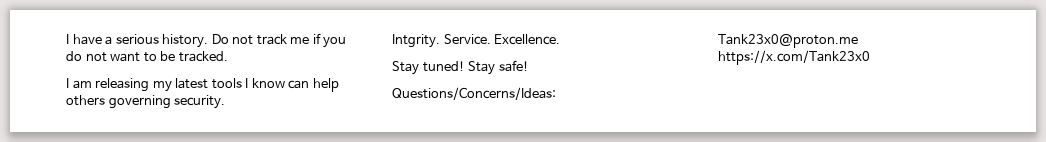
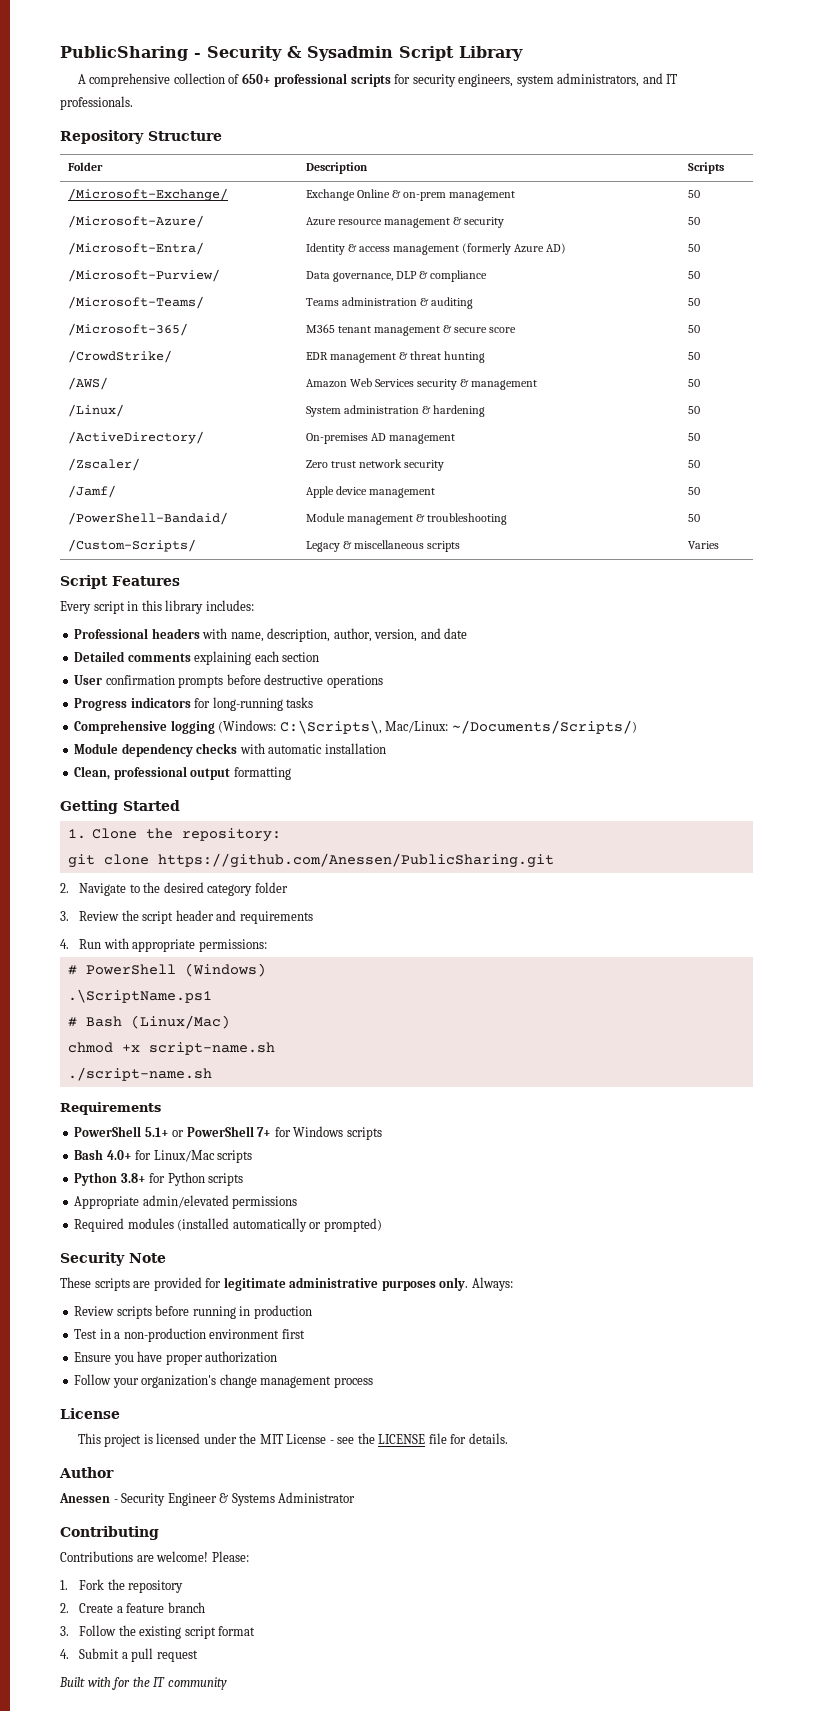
- I have a serious history. Do not track me if you do not want to be tracked.
- I am releasing my latest tools I know can help others governing security.
- Intgrity. Service. Excellence.
- Stay tuned! Stay safe!
- Questions/Concerns/Ideas: Tank23x0@proton.me https://x.com/Tank23x0
+ PublicSharing - Security & Sysadmin Script Library
+ A comprehensive collection of 650+ professional scripts for security engineers, system administrators, and IT professionals.
+ Repository Structure
+ Folder | Description | Scripts
+ /Microsoft-Exchange/ | Exchange Online & on-prem management | 50
+ /Microsoft-Azure/ | Azure resource management & security | 50
+ /Microsoft-Entra/ | Identity & access management (formerly Azure AD) | 50
+ /Microsoft-Purview/ | Data governance, DLP & compliance | 50
+ /Microsoft-Teams/ | Teams administration & auditing | 50
+ /Microsoft-365/ | M365 tenant management & secure score | 50
+ /CrowdStrike/ | EDR management & threat hunting | 50
+ /AWS/ | Amazon Web Services security & management | 50
+ /Linux/ | System administration & hardening | 50
+ /ActiveDirectory/ | On-premises AD management | 50
+ /Zscaler/ | Zero trust network security | 50
+ /Jamf/ | Apple device management | 50
+ /PowerShell-Bandaid/ | Module management & troubleshooting | 50
+ /Custom-Scripts/ | Legacy & miscellaneous scripts | Varies
+ Script Features
+ Every script in this library includes:
+ Professional headers with name, description, author, version, and date
+ Detailed comments explaining each section
+ User confirmation prompts before destructive operations
+ Progress indicators for long-running tasks
+ Comprehensive logging (Windows: C:\Scripts\, Mac/Linux: ~/Documents/Scripts/)
+ Module dependency checks with automatic installation
+ Clean, professional output formatting
+ Getting Started
+ 1. Clone the repository:
+ git clone https://github.com/Anessen/PublicSharing.git
+ 2. Navigate to the desired category folder
+ 3. Review the script header and requirements
+ 4. Run with appropriate permissions:
+ # PowerShell (Windows)
+ .\ScriptName.ps1
+ # Bash (Linux/Mac)
+ chmod +x script-name.sh
+ ./script-name.sh
+ Requirements
+ PowerShell 5.1+ or PowerShell 7+ for Windows scripts
+ Bash 4.0+ for Linux/Mac scripts
+ Python 3.8+ for Python scripts
+ Appropriate admin/elevated permissions
+ Required modules (installed automatically or prompted)
+ Security Note
+ These scripts are provided for legitimate administrative purposes only. Always:
+ Review scripts before running in production
+ Test in a non-production environment first
+ Ensure you have proper authorization
+ Follow your organization's change management process
+ License
+ This project is licensed under the MIT License - see the LICENSE file for details.
+ Author
+ Anessen - Security Engineer & Systems Administrator
+ Contributing
+ Contributions are welcome! Please:
+ 1. Fork the repository
+ 2. Create a feature branch
+ 3. Follow the existing script format
+ 4. Submit a pull request
+ Built with for the IT community

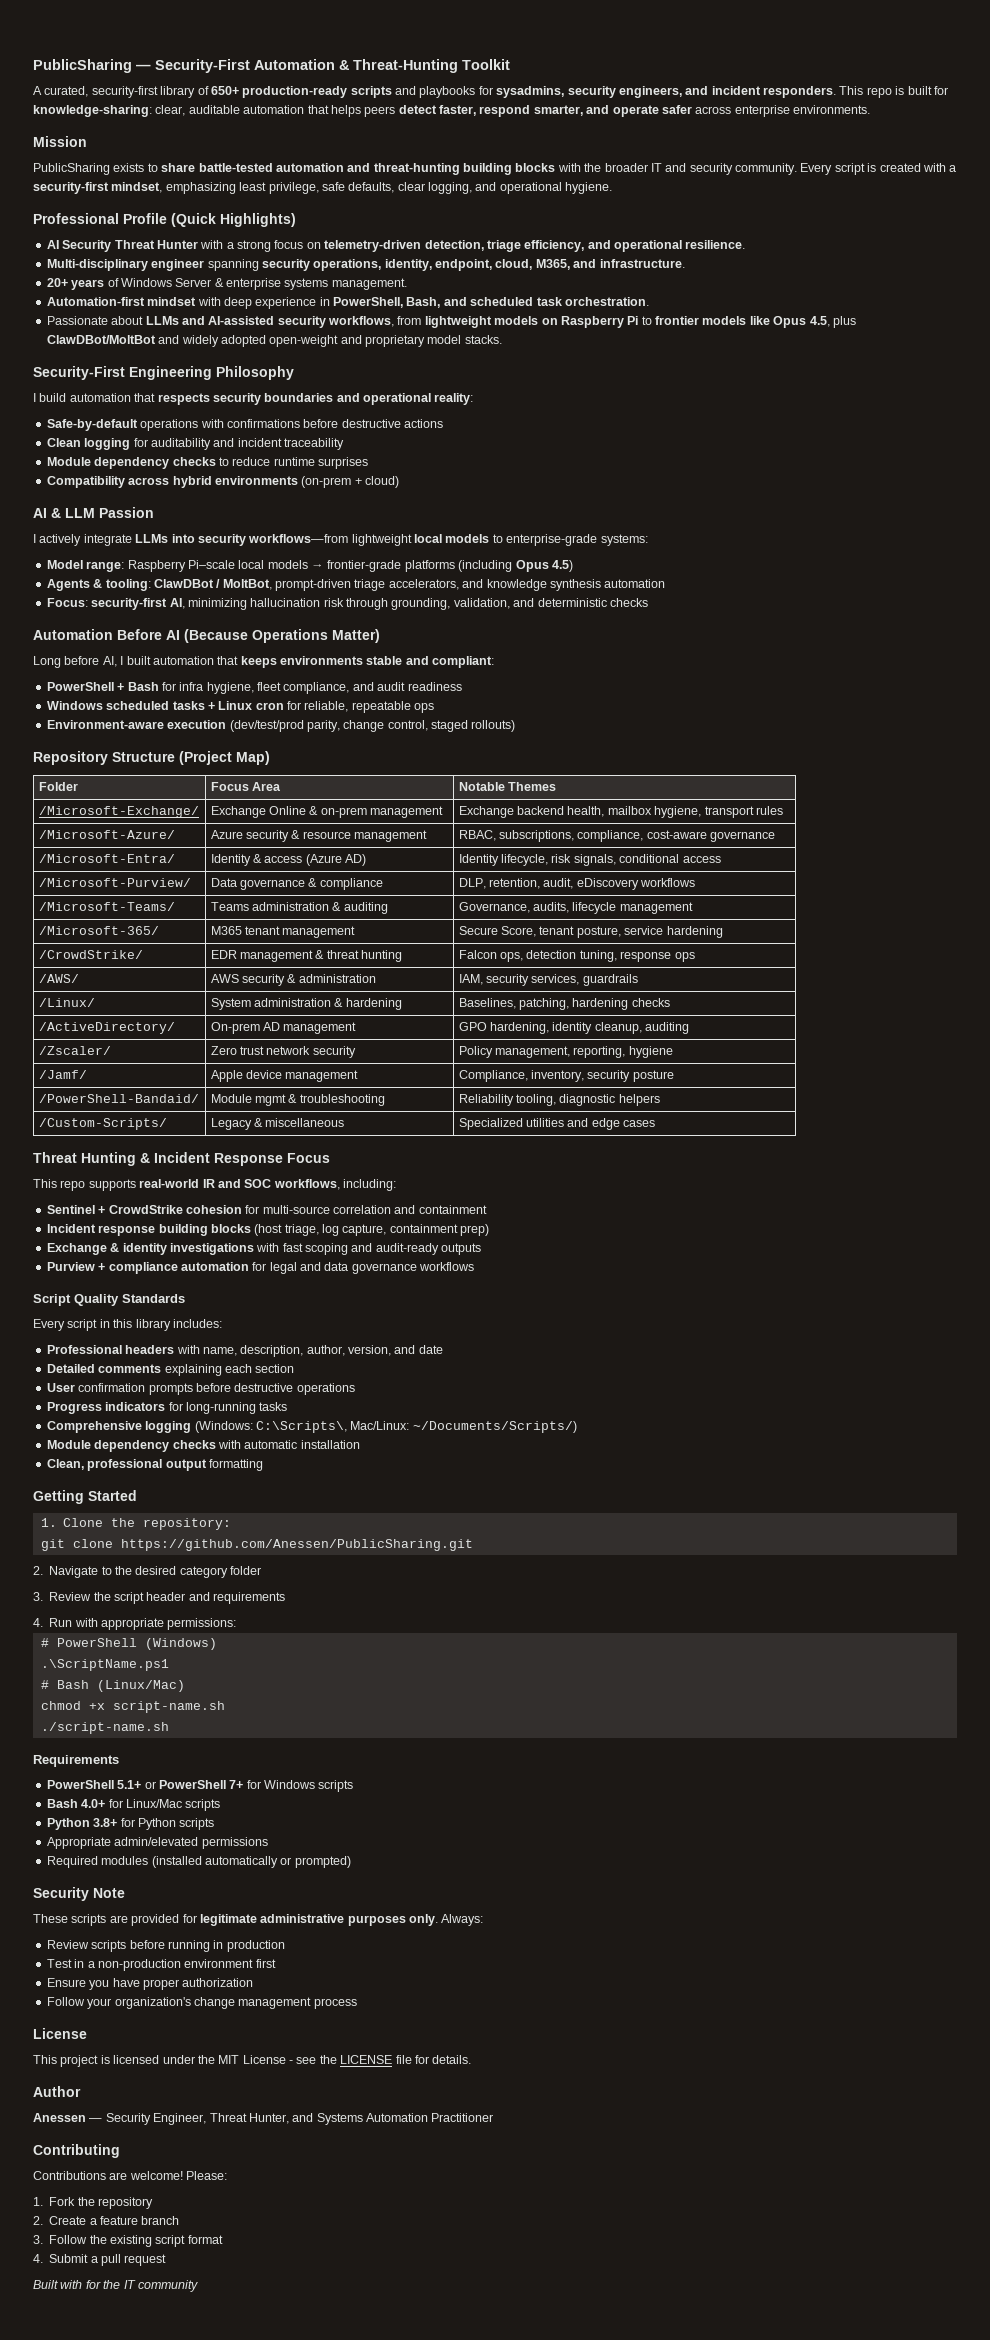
- PublicSharing - Security & Sysadmin Script Library
- A comprehensive collection of 650+ professional scripts for security engineers, system administrators, and IT professionals.
+ PublicSharing — Security-First Automation & Threat-Hunting Toolkit
+ A curated, security-first library of 650+ production-ready scripts and playbooks for sysadmins, security engineers, and incident responders. This repo is built for knowledge-sharing: clear, auditable automation that helps peers detect faster, respond smarter, and operate safer across enterprise environments.
+ Mission
+ PublicSharing exists to share battle-tested automation and threat-hunting building blocks with the broader IT and security community. Every script is created with a security-first mindset, emphasizing least privilege, safe defaults, clear logging, and operational hygiene.
+ Professional Profile (Quick Highlights)
+ AI Security Threat Hunter with a strong focus on telemetry-driven detection, triage efficiency, and operational resilience.
+ Multi-disciplinary engineer spanning security operations, identity, endpoint, cloud, M365, and infrastructure.
+ 20+ years of Windows Server & enterprise systems management.
+ Automation-first mindset with deep experience in PowerShell, Bash, and scheduled task orchestration.
+ Passionate about LLMs and AI-assisted security workflows, from lightweight models on Raspberry Pi to frontier models like Opus 4.5, plus ClawDBot/MoltBot and widely adopted open-weight and proprietary model stacks.
+ Security-First Engineering Philosophy
+ I build automation that respects security boundaries and operational reality:
+ Safe-by-default operations with confirmations before destructive actions
+ Clean logging for auditability and incident traceability
+ Module dependency checks to reduce runtime surprises
+ Compatibility across hybrid environments (on-prem + cloud)
+ AI & LLM Passion
+ I actively integrate LLMs into security workflows—from lightweight local models to enterprise-grade systems:
+ Model range: Raspberry Pi–scale local models → frontier-grade platforms (including Opus 4.5)
+ Agents & tooling: ClawDBot / MoltBot, prompt-driven triage accelerators, and knowledge synthesis automation
+ Focus: security-first AI, minimizing hallucination risk through grounding, validation, and deterministic checks
+ Automation Before AI (Because Operations Matter)
+ Long before AI, I built automation that keeps environments stable and compliant:
+ PowerShell + Bash for infra hygiene, fleet compliance, and audit readiness
+ Windows scheduled tasks + Linux cron for reliable, repeatable ops
+ Environment-aware execution (dev/test/prod parity, change control, staged rollouts)
- Repository Structure
+ Repository Structure (Project Map)
- Folder | Description | Scripts
+ Folder | Focus Area | Notable Themes
- /Microsoft-Exchange/ | Exchange Online & on-prem management | 50
+ /Microsoft-Exchange/ | Exchange Online & on-prem management | Exchange backend health, mailbox hygiene, transport rules
- /Microsoft-Azure/ | Azure resource management & security | 50
+ /Microsoft-Azure/ | Azure security & resource management | RBAC, subscriptions, compliance, cost-aware governance
- /Microsoft-Entra/ | Identity & access management (formerly Azure AD) | 50
+ /Microsoft-Entra/ | Identity & access (Azure AD) | Identity lifecycle, risk signals, conditional access
- /Microsoft-Purview/ | Data governance, DLP & compliance | 50
+ /Microsoft-Purview/ | Data governance & compliance | DLP, retention, audit, eDiscovery workflows
- /Microsoft-Teams/ | Teams administration & auditing | 50
+ /Microsoft-Teams/ | Teams administration & auditing | Governance, audits, lifecycle management
- /Microsoft-365/ | M365 tenant management & secure score | 50
+ /Microsoft-365/ | M365 tenant management | Secure Score, tenant posture, service hardening
- /CrowdStrike/ | EDR management & threat hunting | 50
- /AWS/ | Amazon Web Services security & management | 50
+ /CrowdStrike/ | EDR management & threat hunting | Falcon ops, detection tuning, response ops
+ /AWS/ | AWS security & administration | IAM, security services, guardrails
- /Linux/ | System administration & hardening | 50
+ /Linux/ | System administration & hardening | Baselines, patching, hardening checks
- /ActiveDirectory/ | On-premises AD management | 50
+ /ActiveDirectory/ | On-prem AD management | GPO hardening, identity cleanup, auditing
- /Zscaler/ | Zero trust network security | 50
+ /Zscaler/ | Zero trust network security | Policy management, reporting, hygiene
- /Jamf/ | Apple device management | 50
+ /Jamf/ | Apple device management | Compliance, inventory, security posture
- /PowerShell-Bandaid/ | Module management & troubleshooting | 50
+ /PowerShell-Bandaid/ | Module mgmt & troubleshooting | Reliability tooling, diagnostic helpers
- /Custom-Scripts/ | Legacy & miscellaneous scripts | Varies
- Script Features
+ /Custom-Scripts/ | Legacy & miscellaneous | Specialized utilities and edge cases
+ Threat Hunting & Incident Response Focus
+ This repo supports real-world IR and SOC workflows, including:
+ Sentinel + CrowdStrike cohesion for multi-source correlation and containment
+ Incident response building blocks (host triage, log capture, containment prep)
+ Exchange & identity investigations with fast scoping and audit-ready outputs
+ Purview + compliance automation for legal and data governance workflows
+ Script Quality Standards
- Anessen - Security Engineer & Systems Administrator
+ Anessen — Security Engineer, Threat Hunter, and Systems Automation Practitioner

